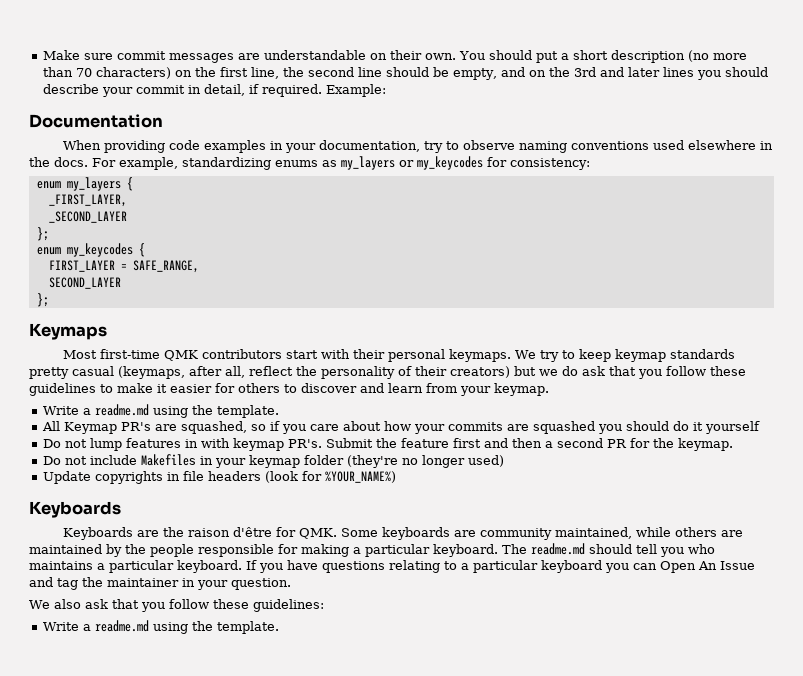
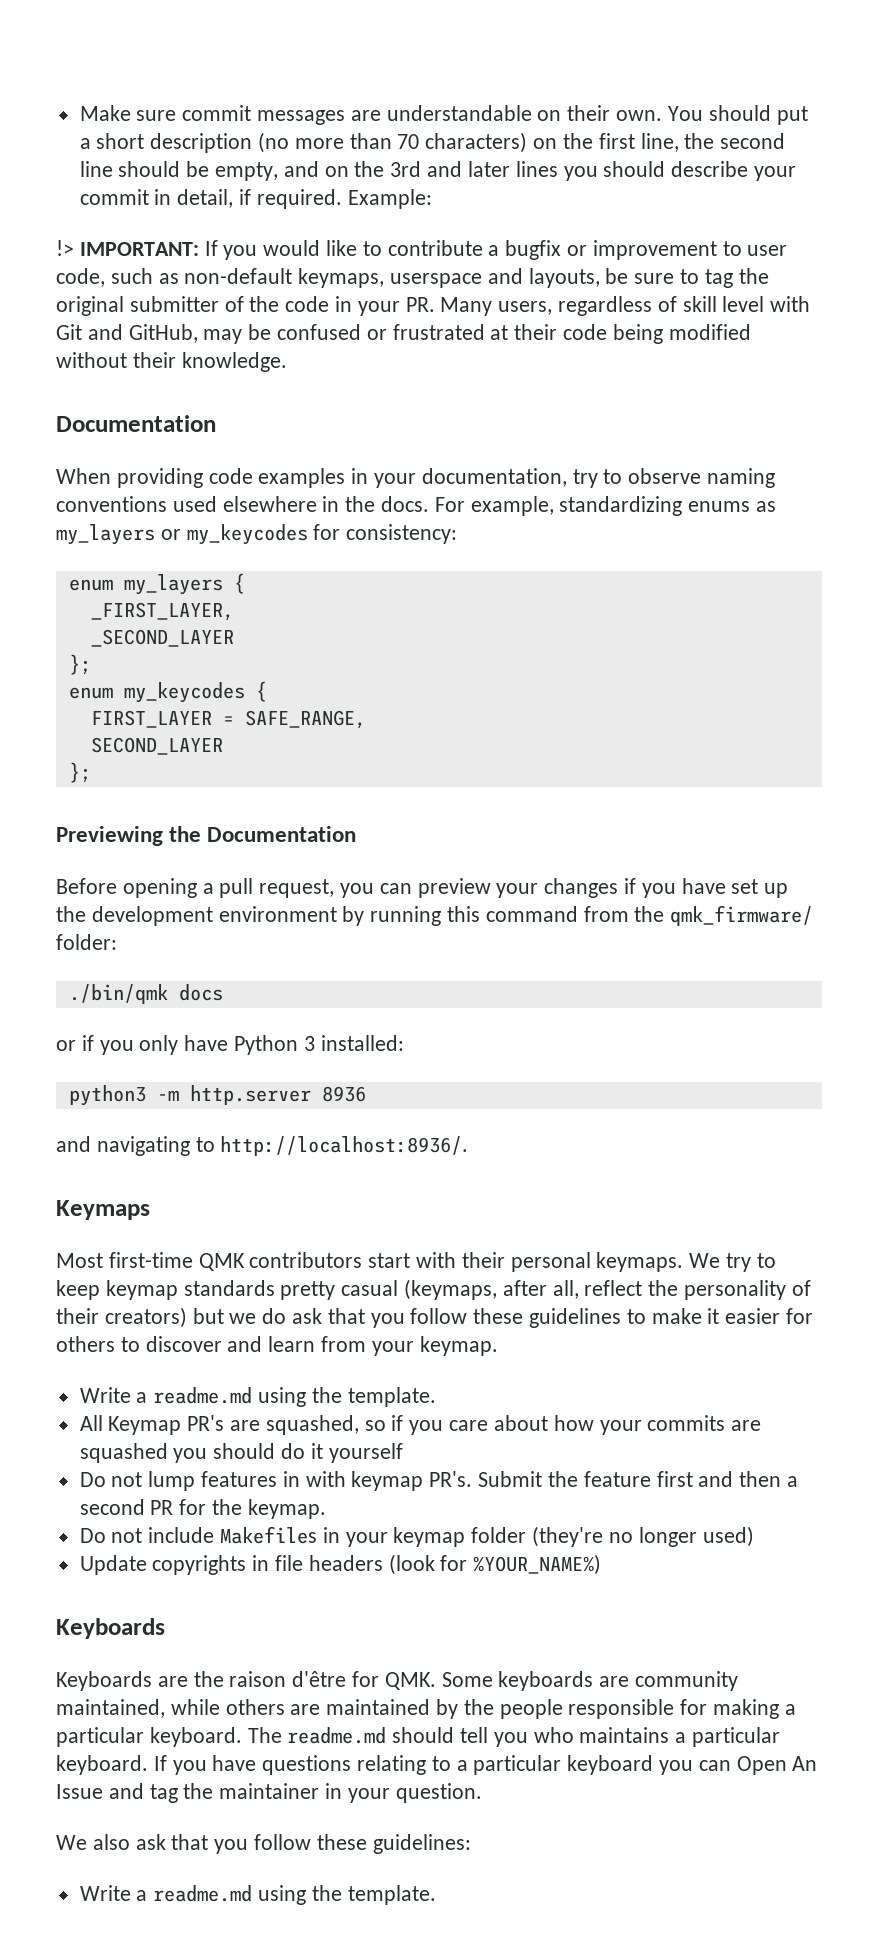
+ !> IMPORTANT: If you would like to contribute a bugfix or improvement to user code, such as non-default keymaps, userspace and layouts, be sure to tag the original submitter of the code in your PR. Many users, regardless of skill level with Git and GitHub, may be confused or frustrated at their code being modified without their knowledge.
+ Previewing the Documentation
+ Before opening a pull request, you can preview your changes if you have set up the development environment by running this command from the qmk_firmware/ folder:
+ ./bin/qmk docs
+ or if you only have Python 3 installed:
+ python3 -m http.server 8936
+ and navigating to http://localhost:8936/.

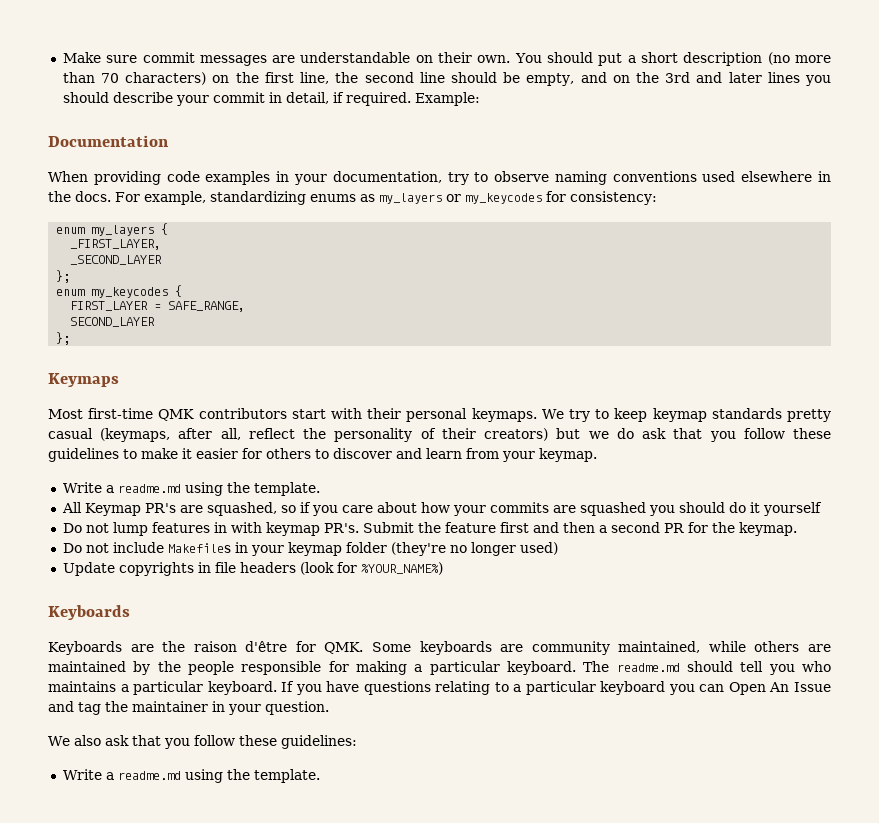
- !> IMPORTANT: If you would like to contribute a bugfix or improvement to user code, such as non-default keymaps, userspace and layouts, be sure to tag the original submitter of the code in your PR. Many users, regardless of skill level with Git and GitHub, may be confused or frustrated at their code being modified without their knowledge.
- Previewing the Documentation
- Before opening a pull request, you can preview your changes if you have set up the development environment by running this command from the qmk_firmware/ folder:
- ./bin/qmk docs
- or if you only have Python 3 installed:
- python3 -m http.server 8936
- and navigating to http://localhost:8936/.

